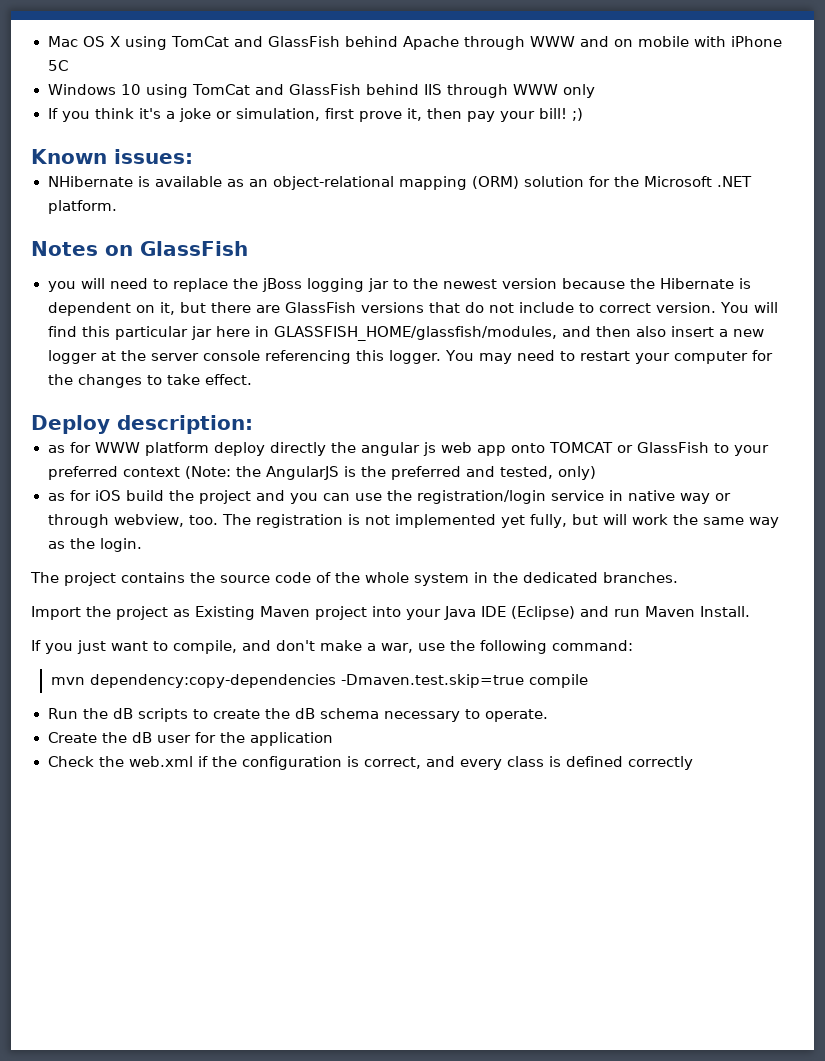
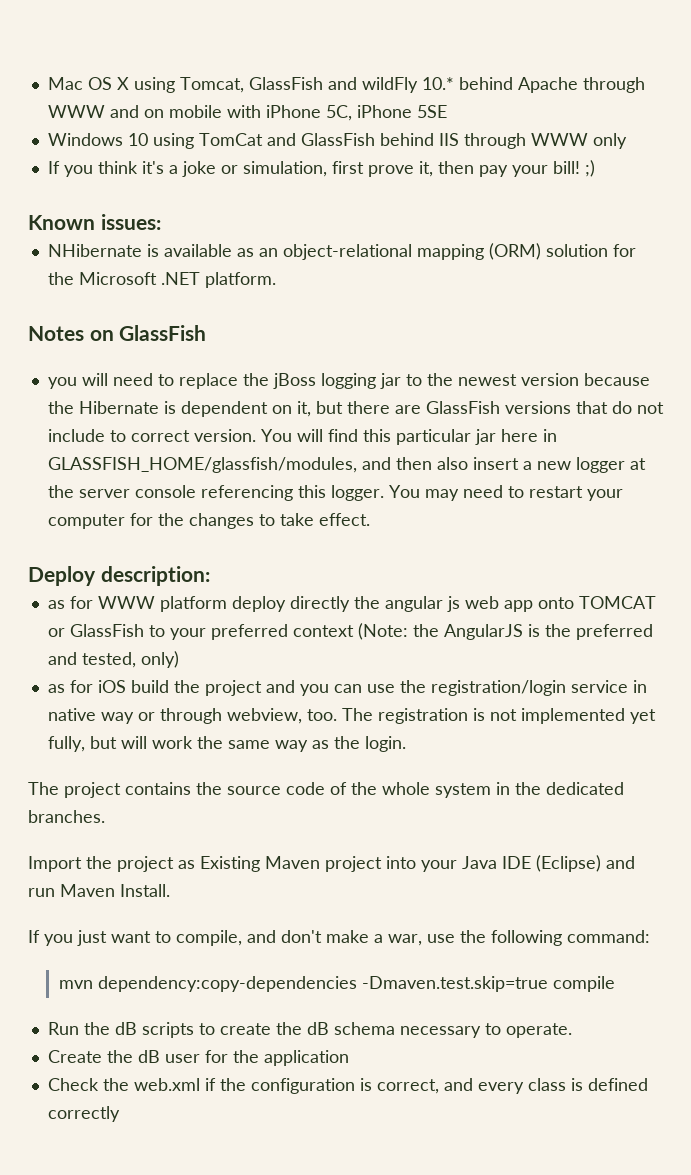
- Mac OS X using TomCat and GlassFish behind Apache through WWW and on mobile with iPhone 5C
+ Mac OS X using Tomcat, GlassFish and wildFly 10.* behind Apache through WWW and on mobile with iPhone 5C, iPhone 5SE

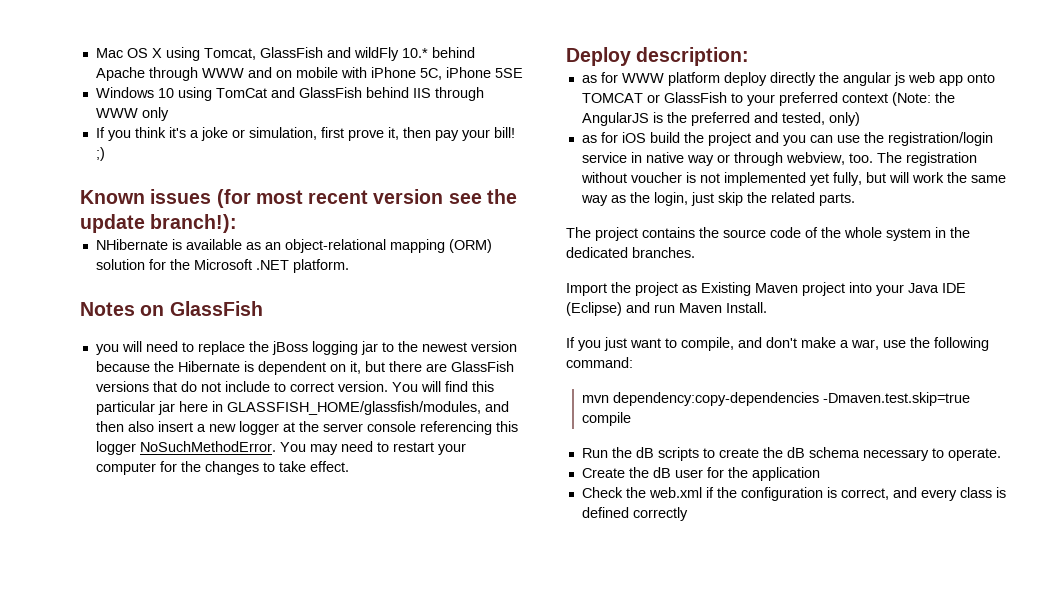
- Known issues:
+ Known issues (for most recent version see the update branch!):
- You will find this particular jar here in GLASSFISH_HOME/glassfish/modules, and then also insert a new logger at the server console referencing this logger.
+ You will find this particular jar here in GLASSFISH_HOME/glassfish/modules, and then also insert a new logger at the server console referencing this logger NoSuchMethodError.
- The registration is not implemented yet fully, but will work the same way as the login.
+ The registration without voucher is not implemented yet fully, but will work the same way as the login, just skip the related parts.

